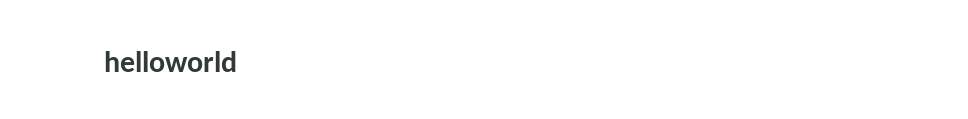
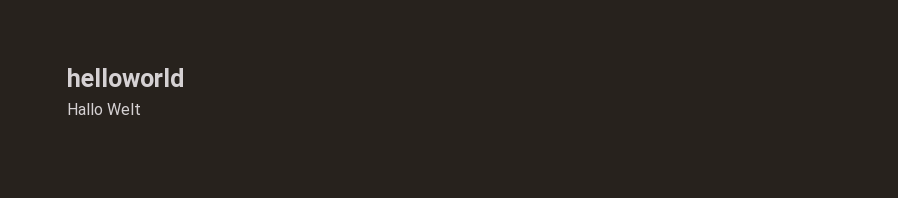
+ Hallo Welt

